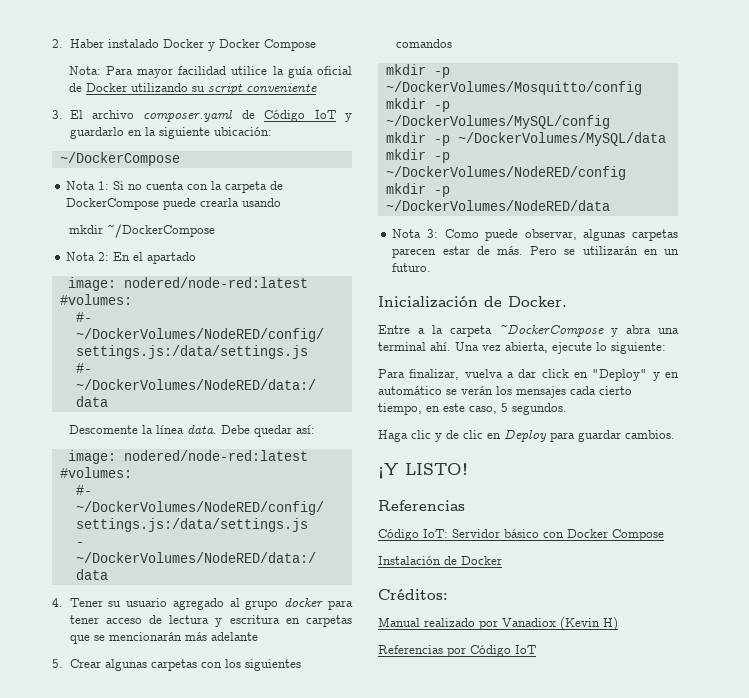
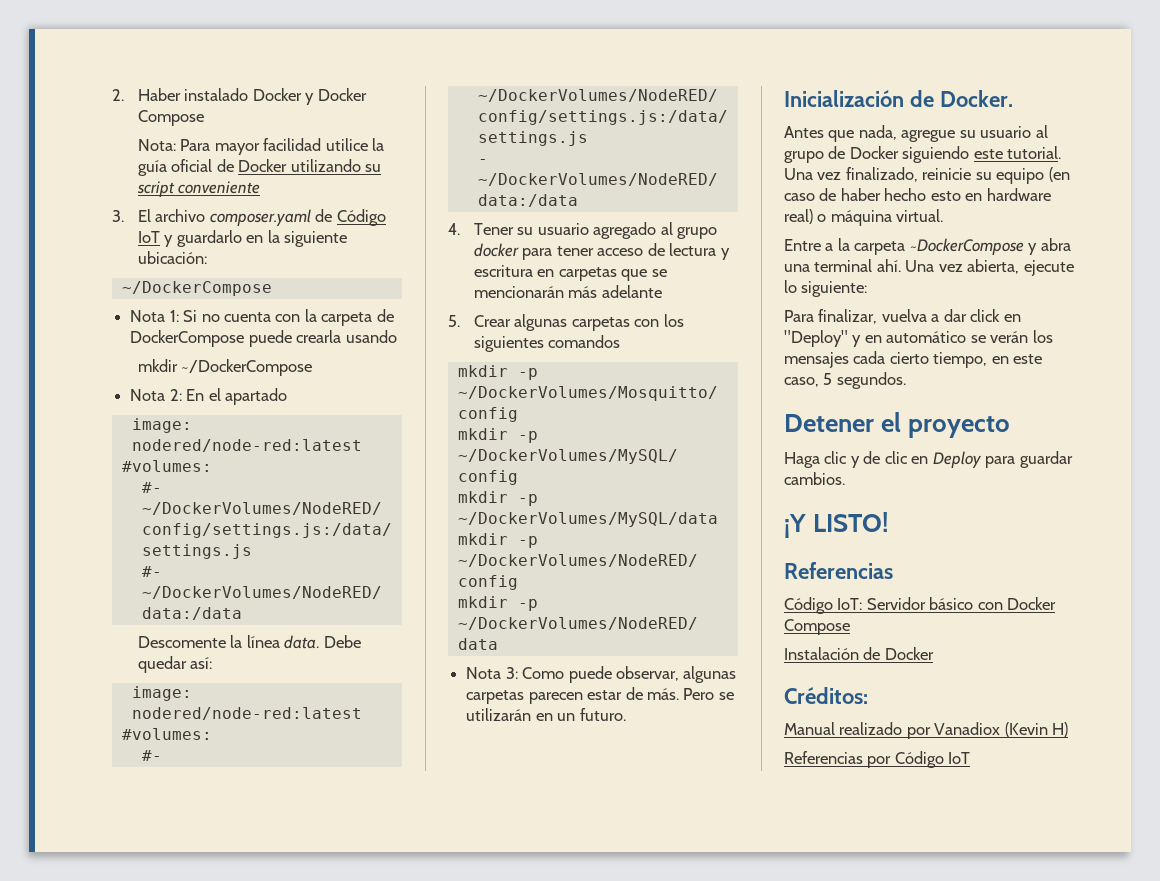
+ Antes que nada, agregue su usuario al grupo de Docker siguiendo este tutorial. Una vez finalizado, reinicie su equipo (en caso de haber hecho esto en hardware real) o máquina virtual.
+ Detener el proyecto

